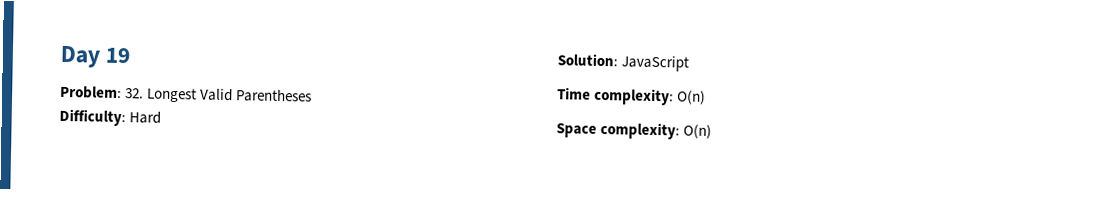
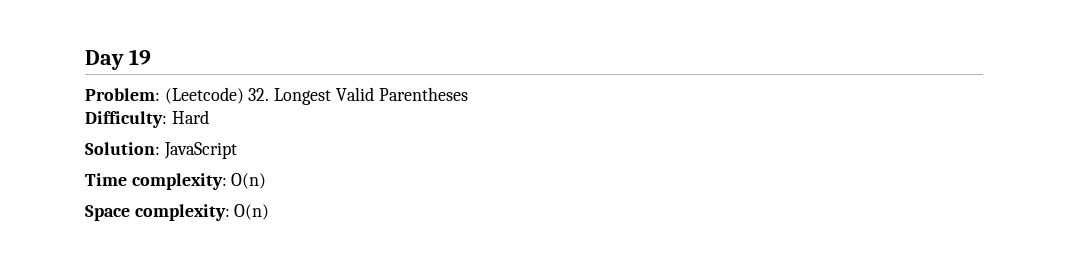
- Problem: 32. Longest Valid Parentheses
+ Problem: (Leetcode) 32. Longest Valid Parentheses

